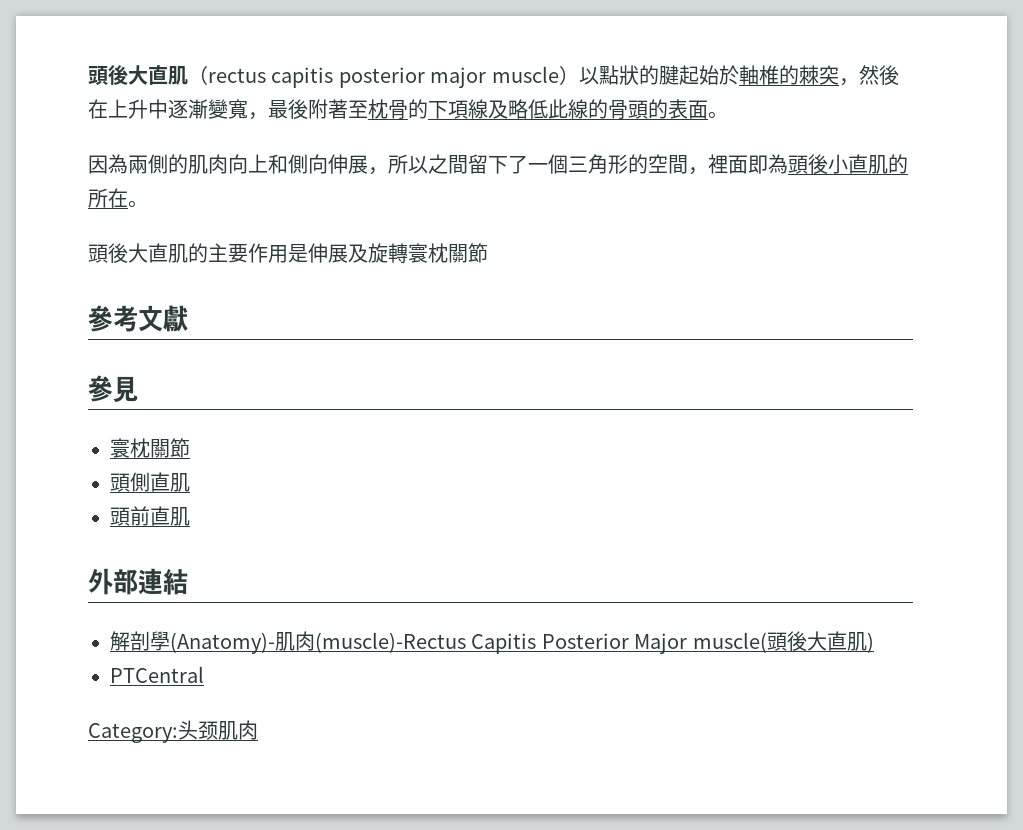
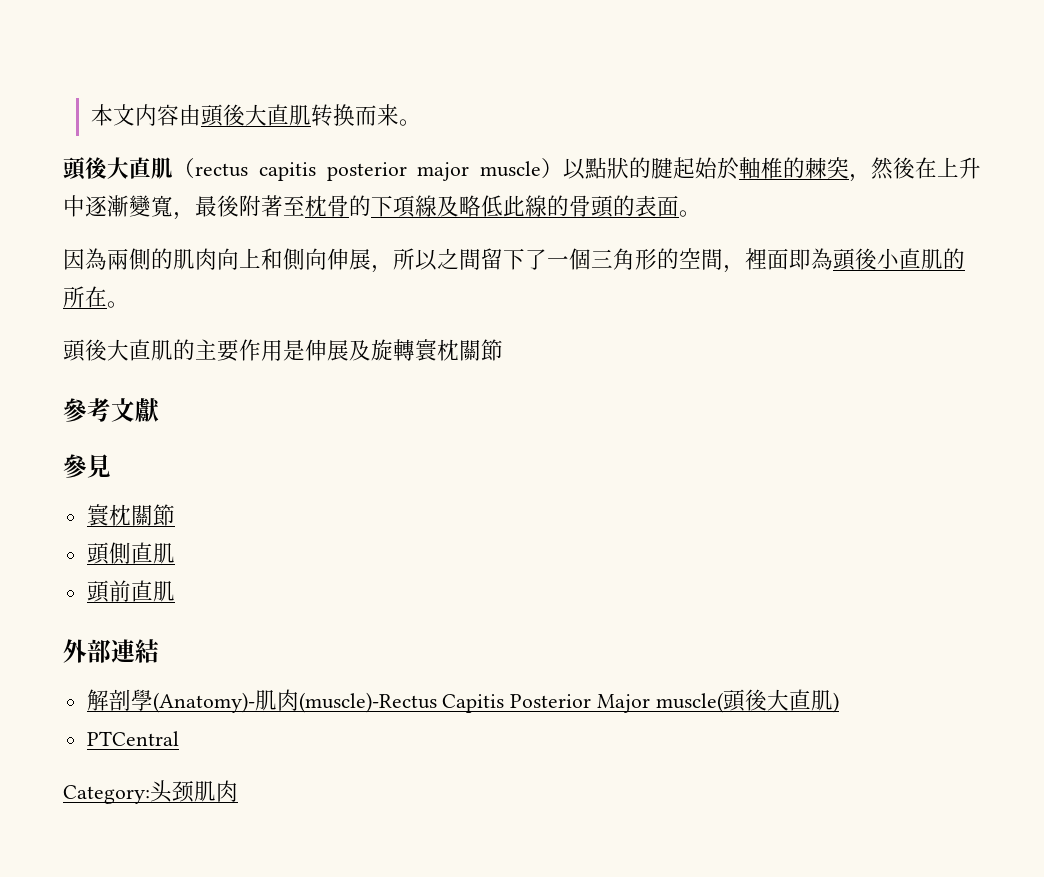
+ 本文内容由頭後大直肌转换而来。

